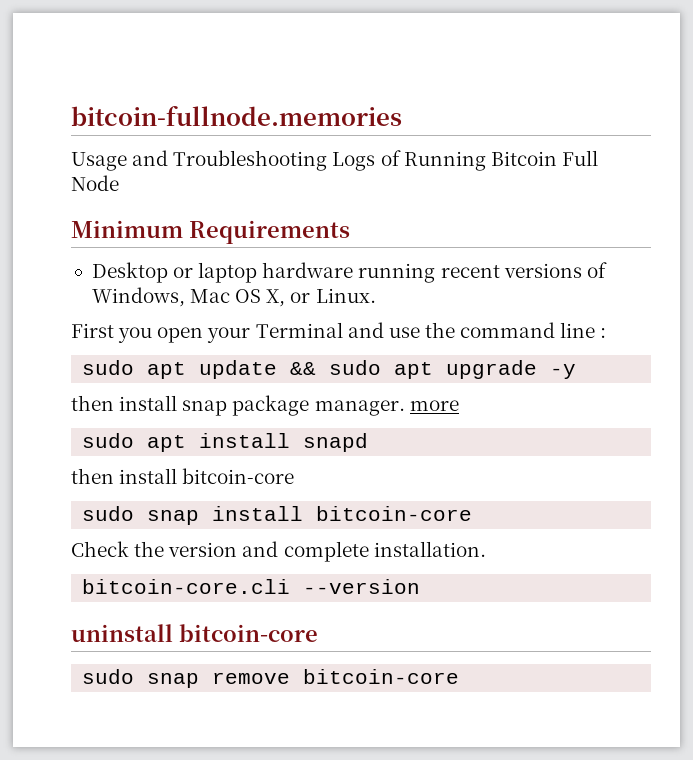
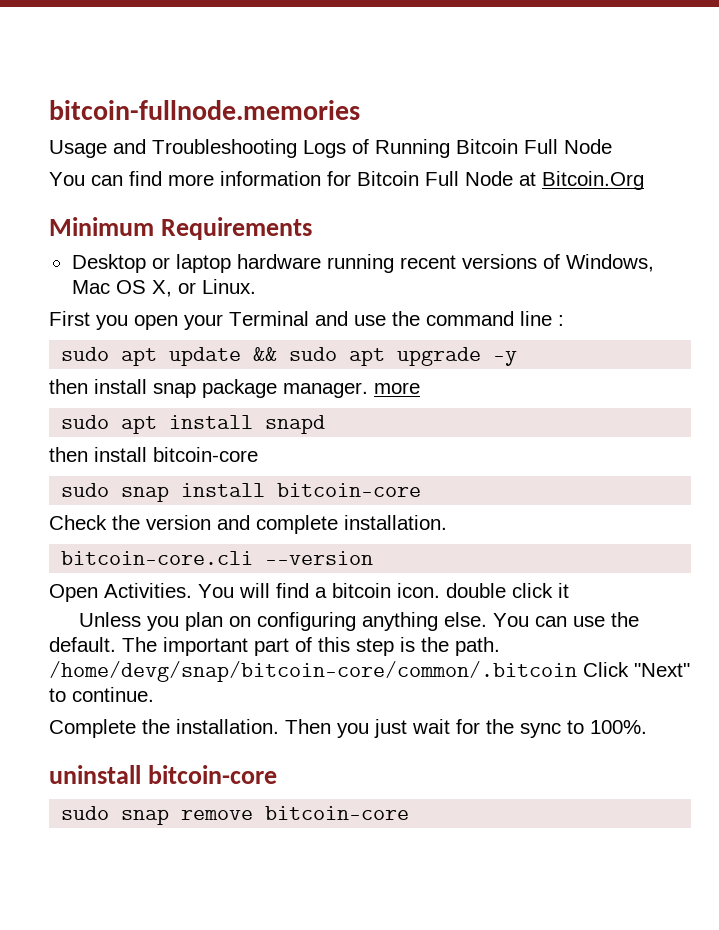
+ You can find more information for Bitcoin Full Node at Bitcoin.Org
+ Open Activities. You will find a bitcoin icon. double click it
+ Unless you plan on configuring anything else. You can use the default. The important part of this step is the path. /home/devg/snap/bitcoin-core/common/.bitcoin Click "Next" to continue.
+ Complete the installation. Then you just wait for the sync to 100%.

